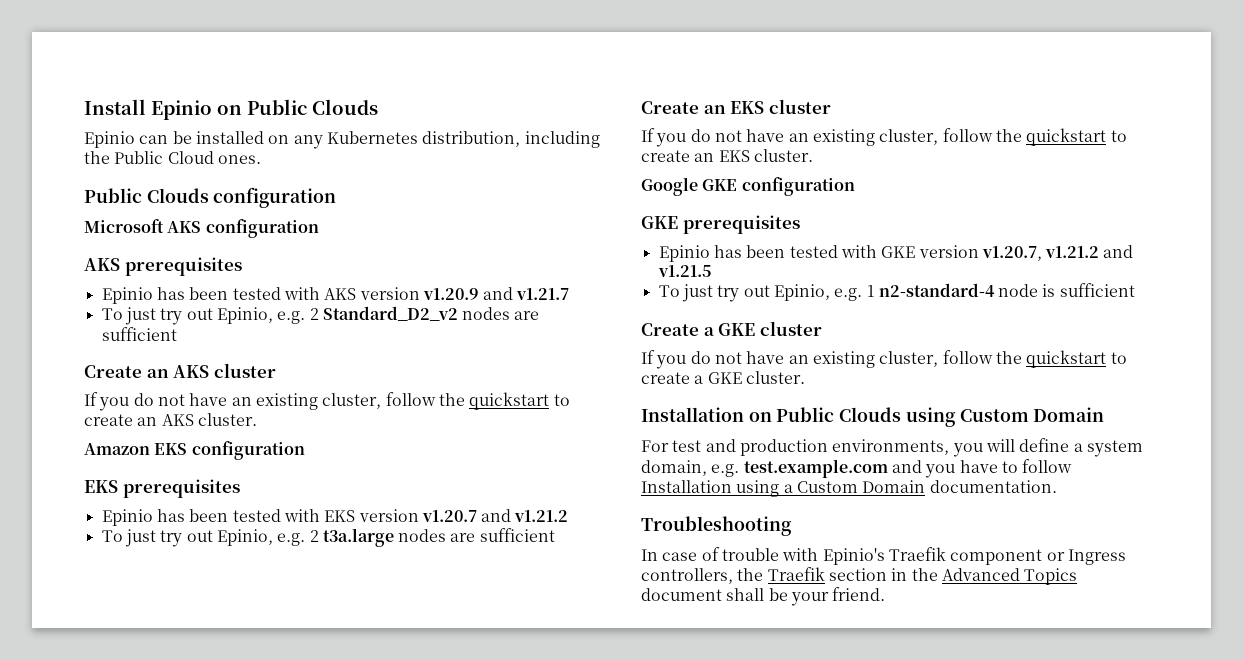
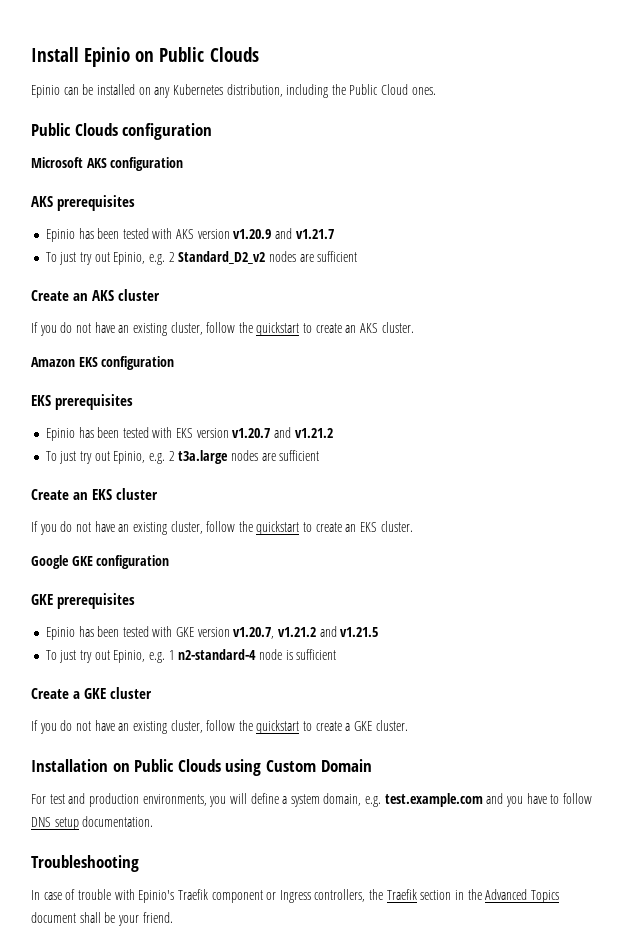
- For test and production environments, you will define a system domain, e.g. test.example.com and you have to follow Installation using a Custom Domain documentation.
+ For test and production environments, you will define a system domain, e.g. test.example.com and you have to follow DNS setup documentation.

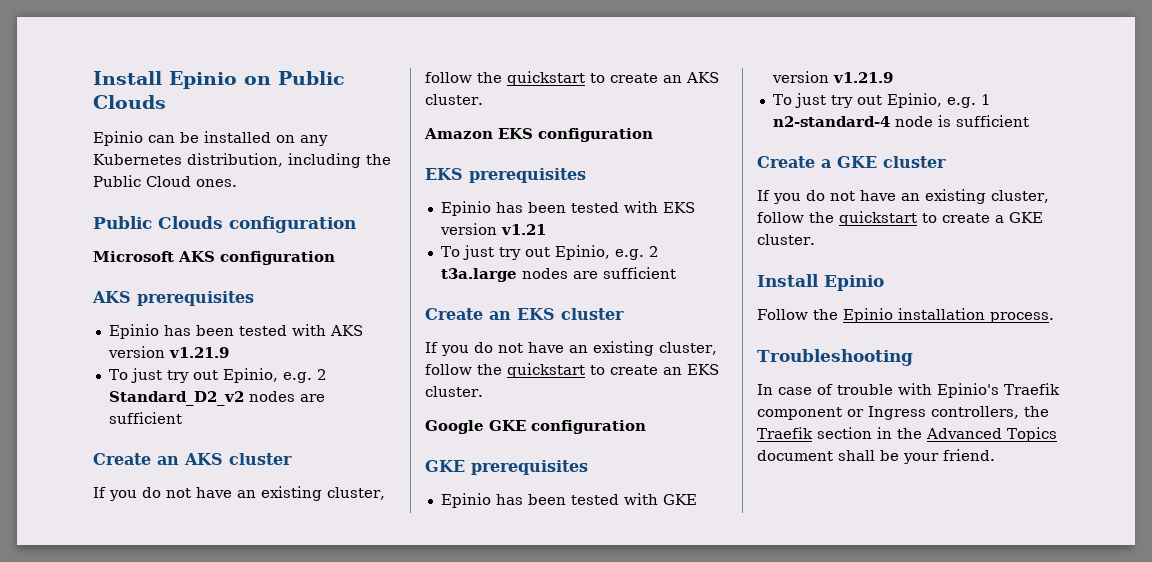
- Epinio has been tested with AKS version v1.20.9 and v1.21.7
+ Epinio has been tested with AKS version v1.21.9
- Epinio has been tested with EKS version v1.20.7 and v1.21.2
+ Epinio has been tested with EKS version v1.21
- Epinio has been tested with GKE version v1.20.7, v1.21.2 and v1.21.5
+ Epinio has been tested with GKE version v1.21.9
  If you do not have an existing cluster, follow the quickstart to create a GKE cluster.
- Installation on Public Clouds using Custom Domain
- For test and production environments, you will define a system domain, e.g. test.example.com and you have to follow DNS setup documentation.
+ Install Epinio
+ Follow the Epinio installation process.

